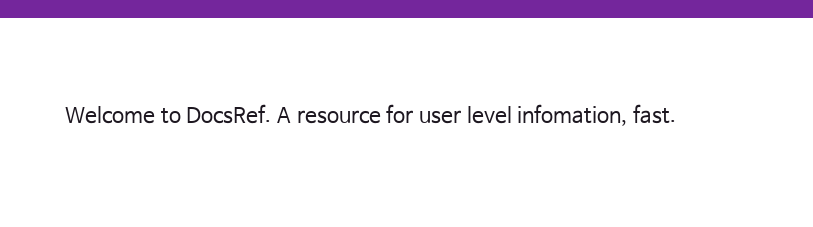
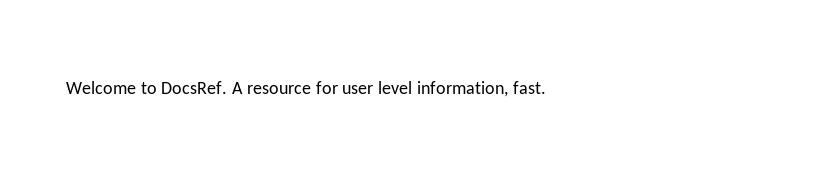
- A resource for user level infomation, fast.
+ A resource for user level information, fast.

